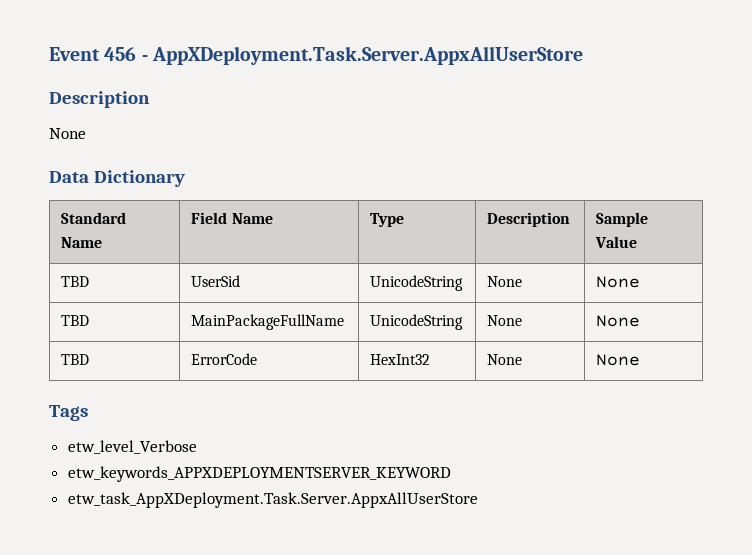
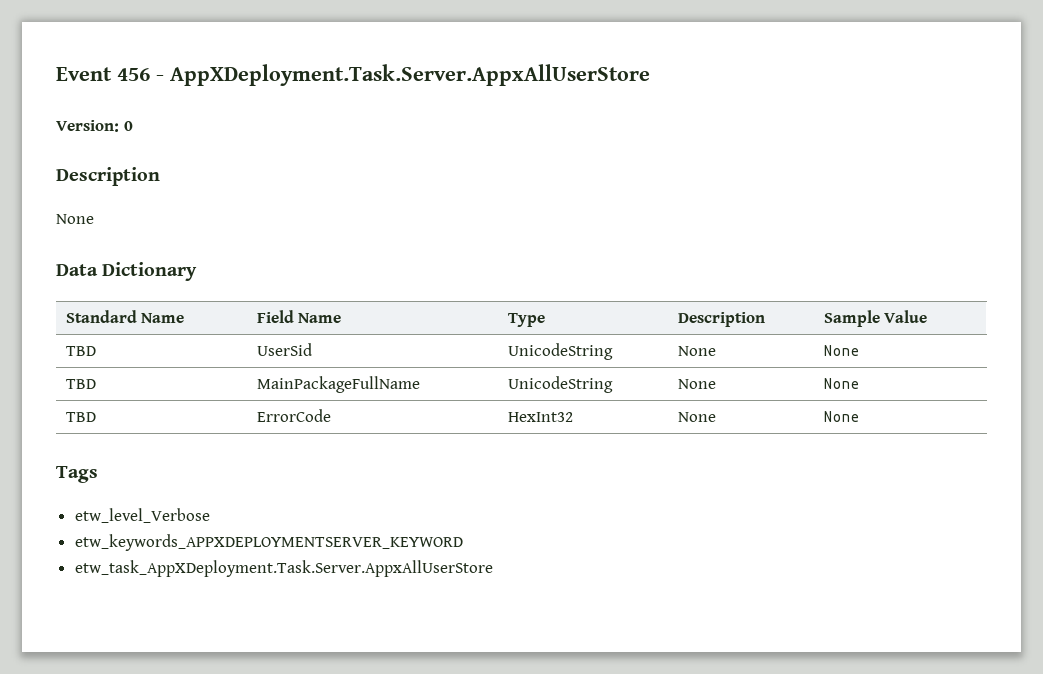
+ Version: 0

